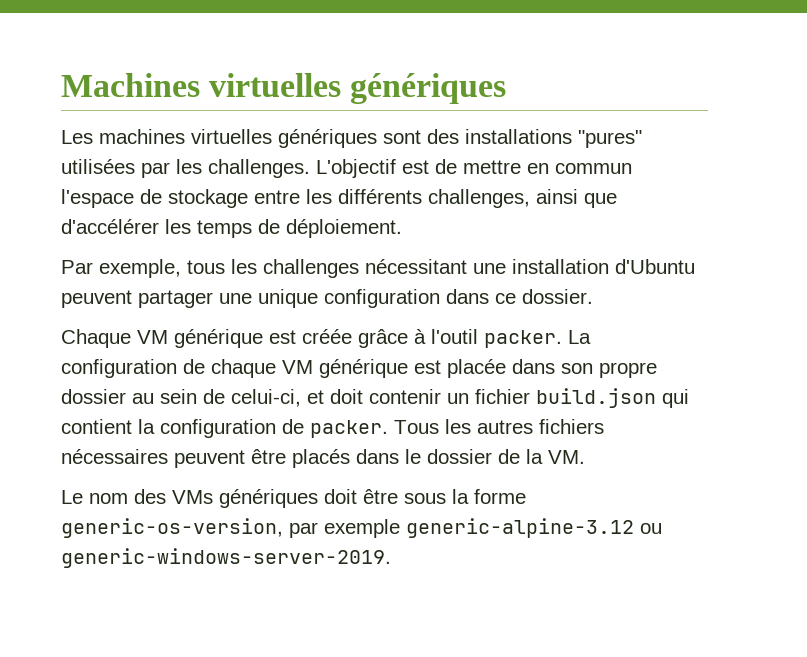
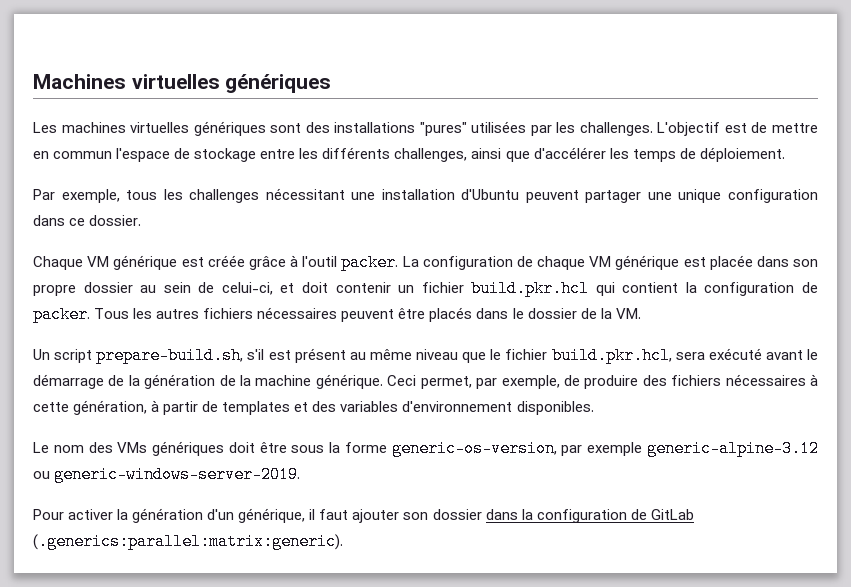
- La configuration de chaque VM générique est placée dans son propre dossier au sein de celui-ci, et doit contenir un fichier build.json qui contient la configuration de packer.
+ La configuration de chaque VM générique est placée dans son propre dossier au sein de celui-ci, et doit contenir un fichier build.pkr.hcl qui contient la configuration de packer.
+ Un script prepare-build.sh, s'il est présent au même niveau que le fichier build.pkr.hcl, sera exécuté avant le démarrage de la génération de la machine générique. Ceci permet, par exemple, de produire des fichiers nécessaires à cette génération, à partir de templates et des variables d'environnement disponibles.
+ Pour activer la génération d'un générique, il faut ajouter son dossier dans la configuration de GitLab (.generics:parallel:matrix:generic).

